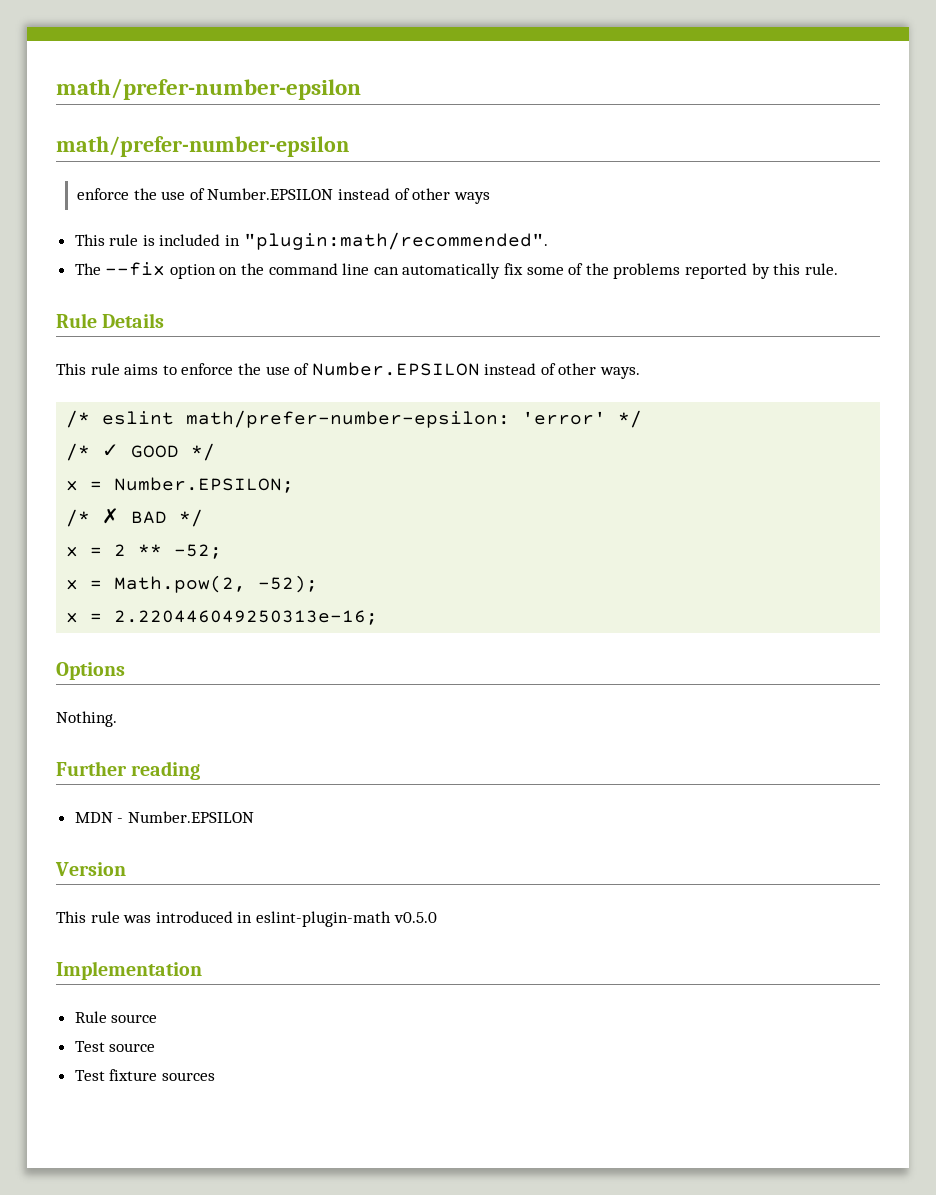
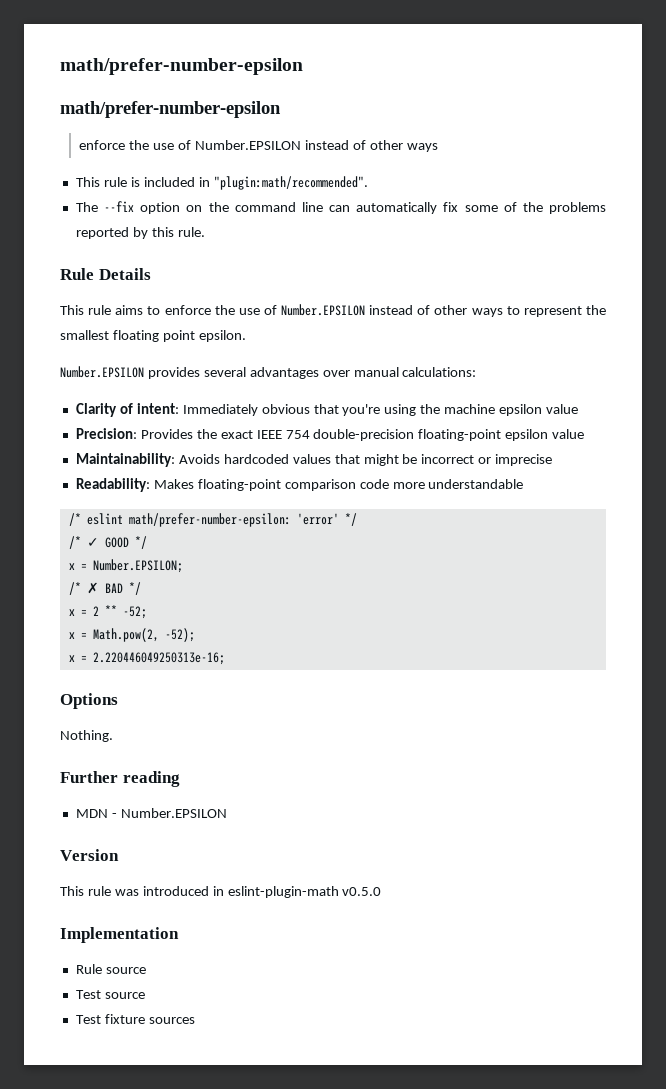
- This rule aims to enforce the use of Number.EPSILON instead of other ways.
+ This rule aims to enforce the use of Number.EPSILON instead of other ways to represent the smallest floating point epsilon.
+ Number.EPSILON provides several advantages over manual calculations:
+ Clarity of intent: Immediately obvious that you're using the machine epsilon value
+ Precision: Provides the exact IEEE 754 double-precision floating-point epsilon value
+ Maintainability: Avoids hardcoded values that might be incorrect or imprecise
+ Readability: Makes floating-point comparison code more understandable

